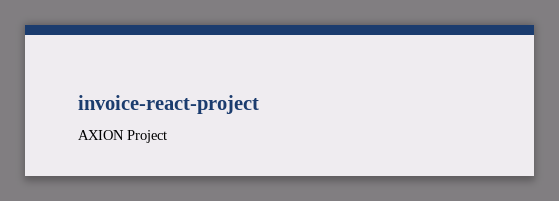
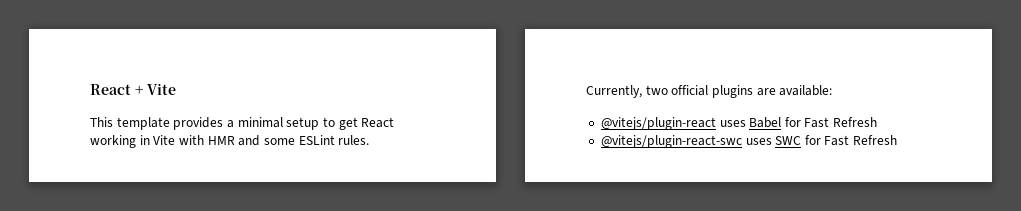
- invoice-react-project
- AXION Project
+ React + Vite
+ This template provides a minimal setup to get React working in Vite with HMR and some ESLint rules.
+ Currently, two official plugins are available:
+ @vitejs/plugin-react uses Babel for Fast Refresh
+ @vitejs/plugin-react-swc uses SWC for Fast Refresh

